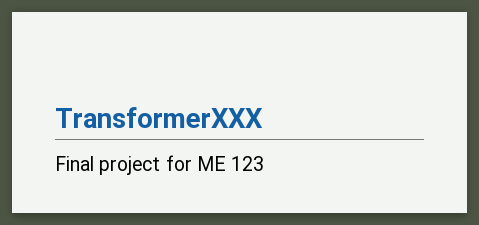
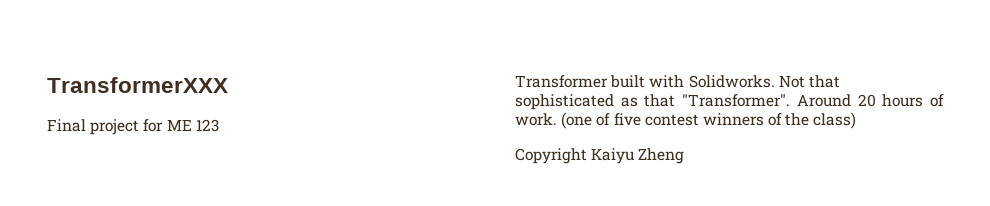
+ Transformer built with Solidworks. Not that sophisticated as that "Transformer". Around 20 hours of work. (one of five contest winners of the class)
+ Copyright Kaiyu Zheng

